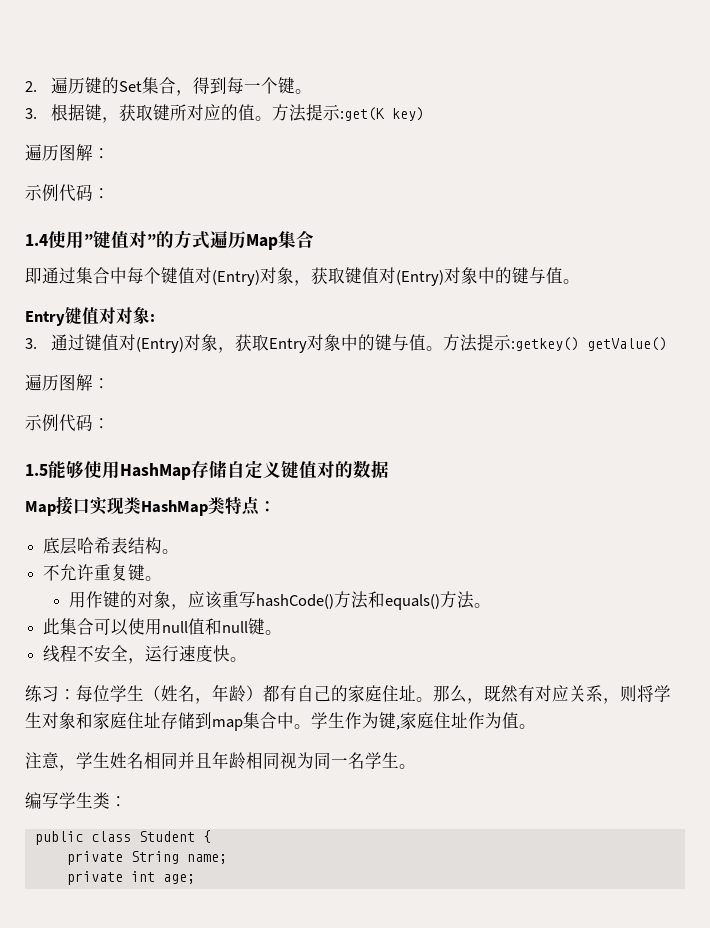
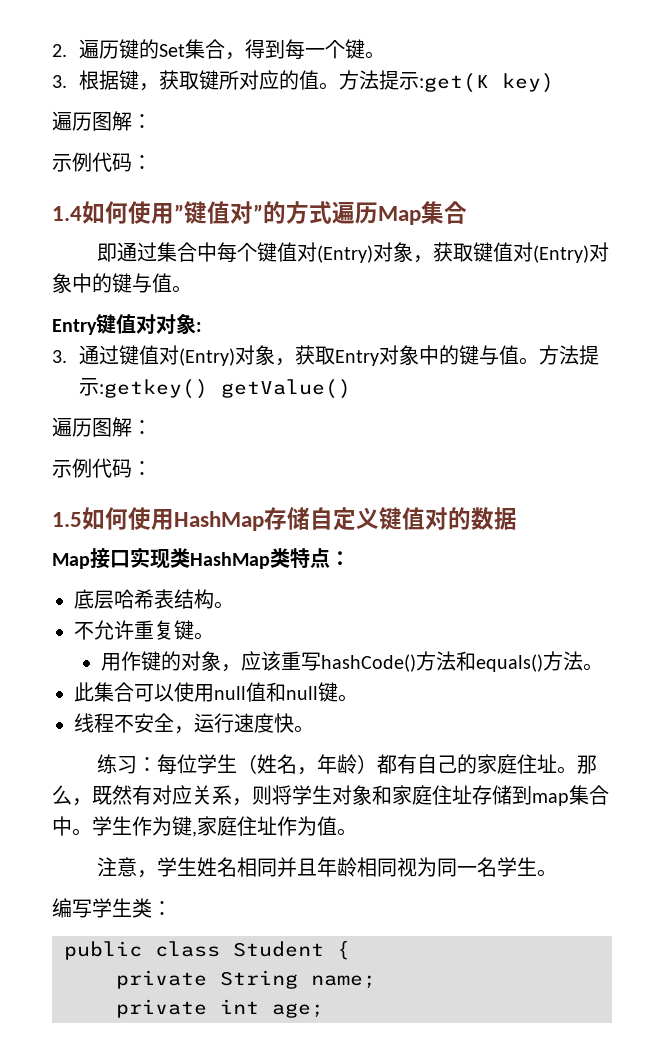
- 1.4使用”键值对”的方式遍历Map集合
+ 1.4如何使用”键值对”的方式遍历Map集合
- 1.5能够使用HashMap存储自定义键值对的数据
+ 1.5如何使用HashMap存储自定义键值对的数据

